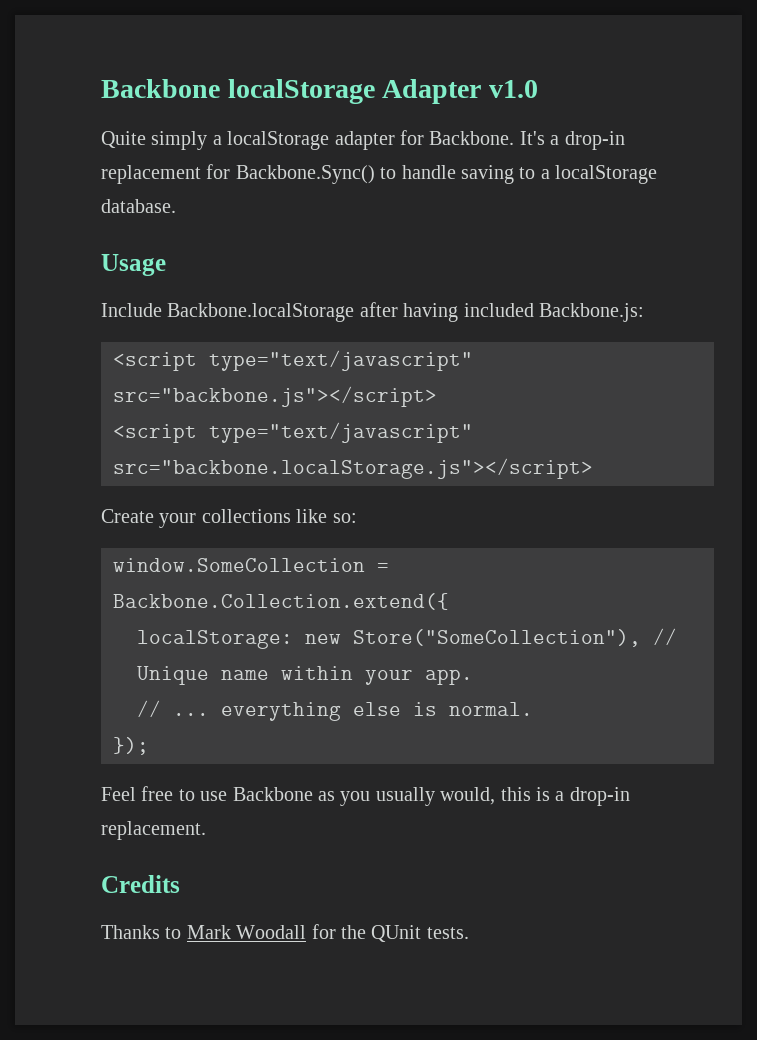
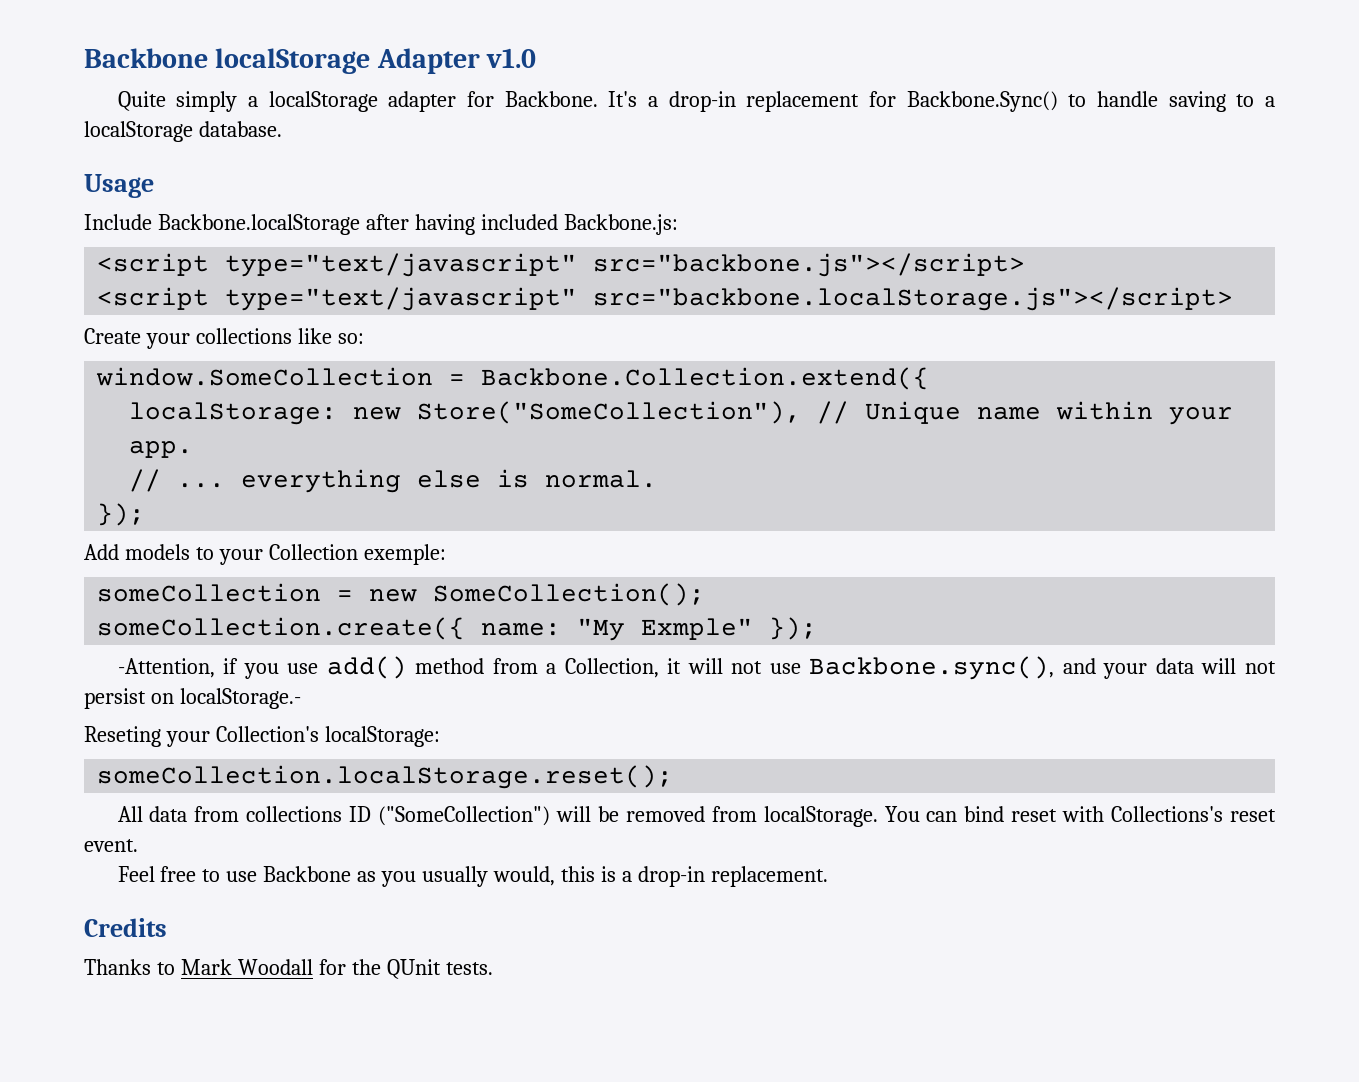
+ Add models to your Collection exemple:
+ someCollection = new SomeCollection();
+ someCollection.create({ name: "My Exmple" });
+ -Attention, if you use add() method from a Collection, it will not use Backbone.sync(), and your data will not persist on localStorage.-
+ Reseting your Collection's localStorage:
+ someCollection.localStorage.reset();
+ All data from collections ID ("SomeCollection") will be removed from localStorage. You can bind reset with Collections's reset event.

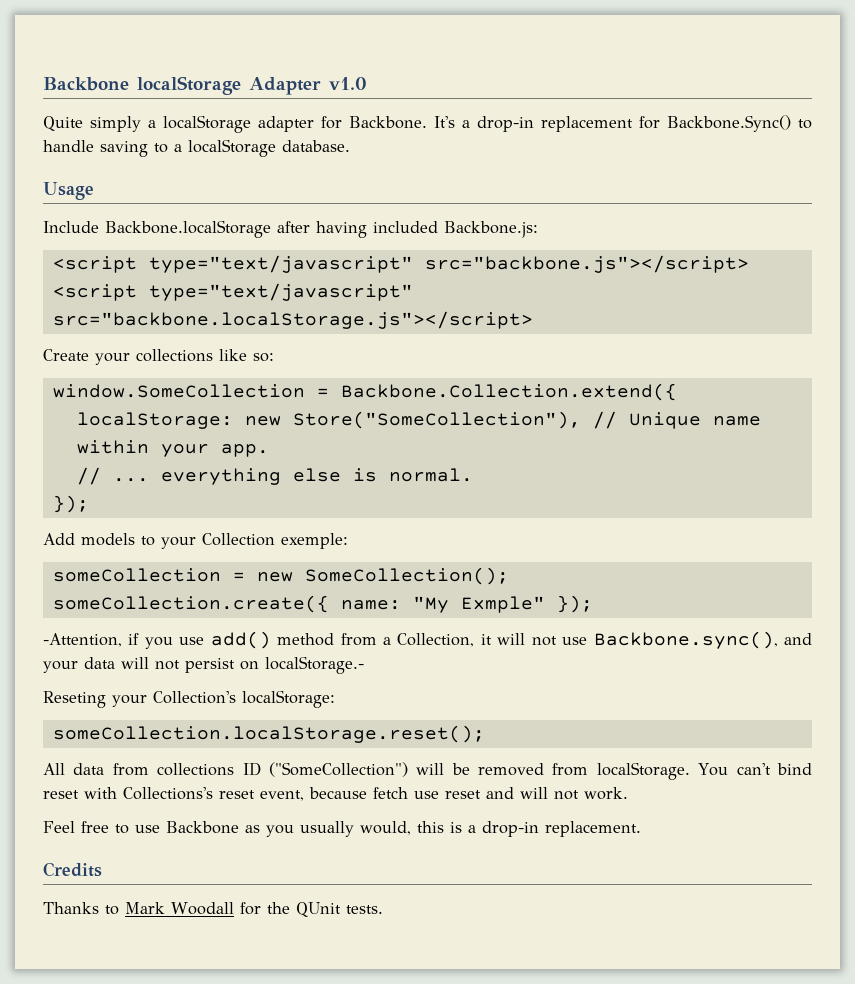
- You can bind reset with Collections's reset event.
+ You can't bind reset with Collections's reset event, because fetch use reset and will not work.

